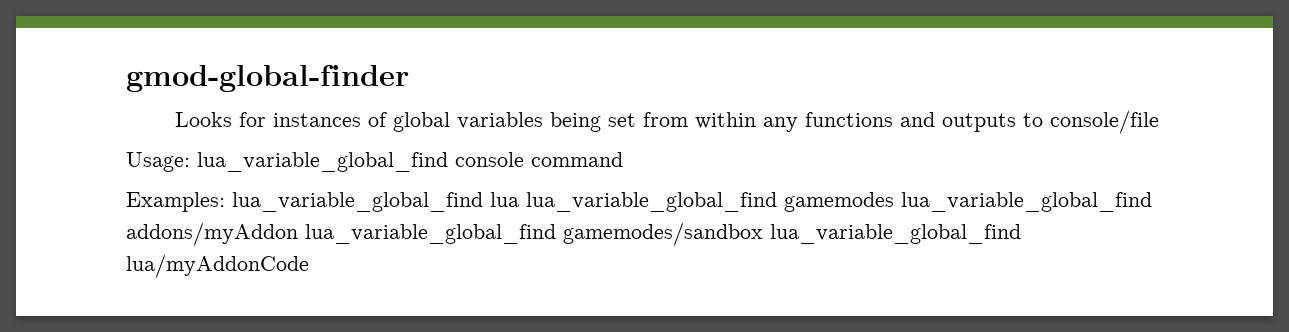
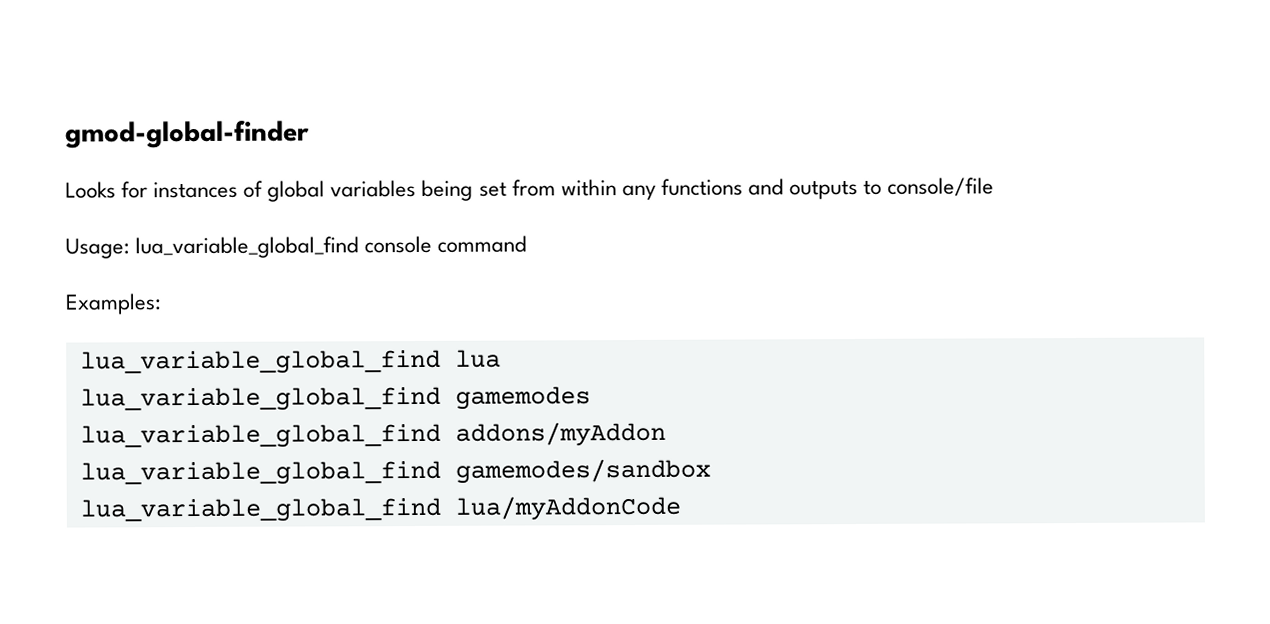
- Examples: lua_variable_global_find lua lua_variable_global_find gamemodes lua_variable_global_find addons/myAddon lua_variable_global_find gamemodes/sandbox lua_variable_global_find lua/myAddonCode
+ Examples:
+ lua_variable_global_find lua
+ lua_variable_global_find gamemodes
+ lua_variable_global_find addons/myAddon
+ lua_variable_global_find gamemodes/sandbox
+ lua_variable_global_find lua/myAddonCode

